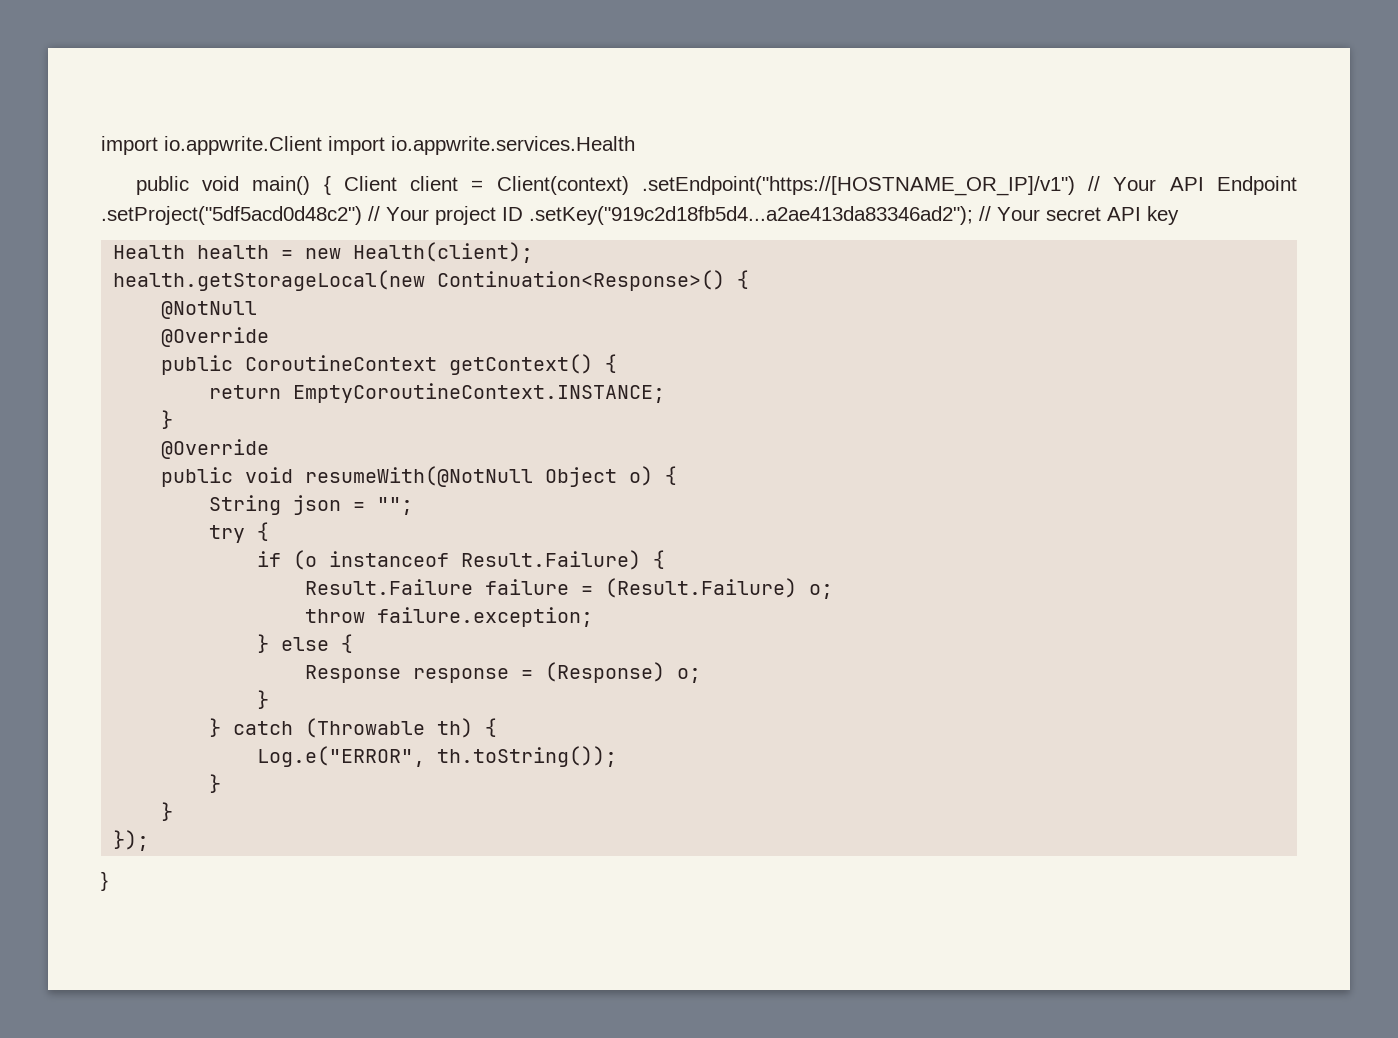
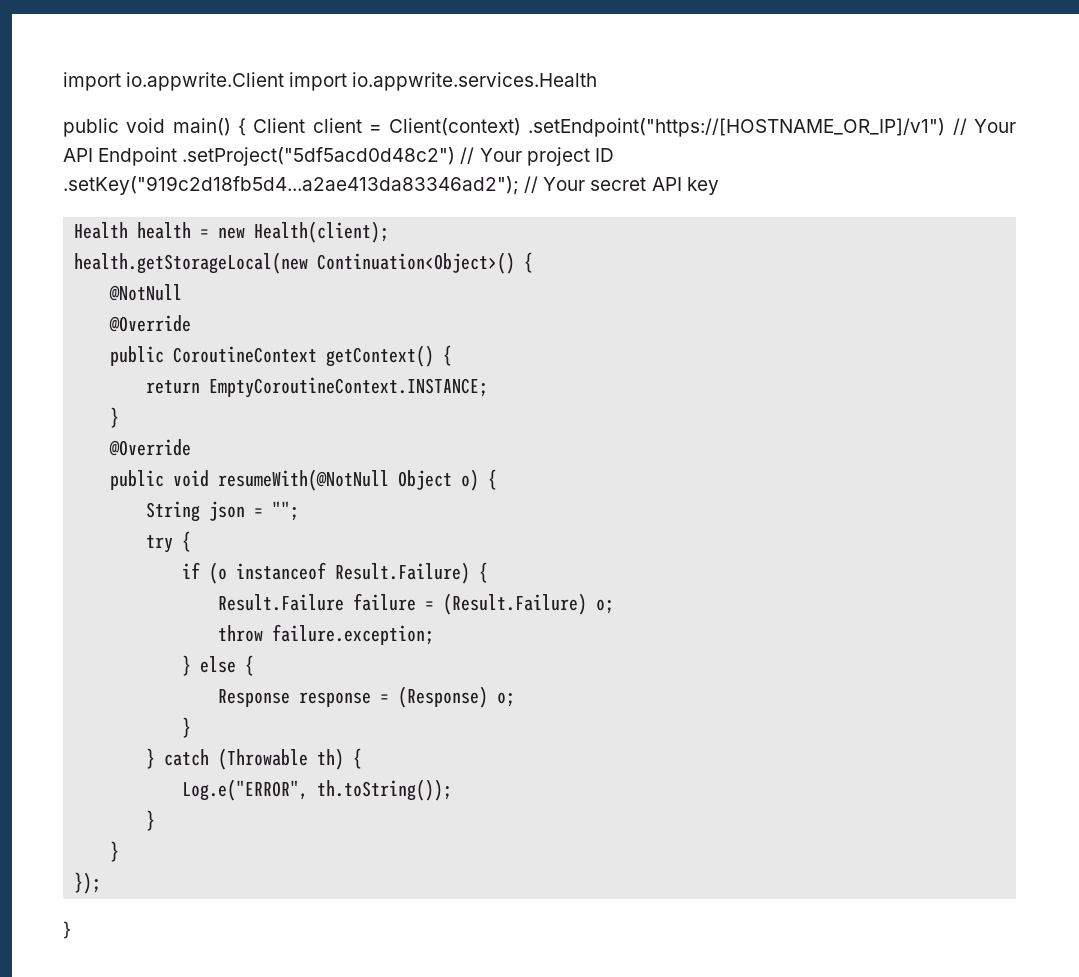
- health.getStorageLocal(new Continuation<Response>() {
+ health.getStorageLocal(new Continuation<Object>() {

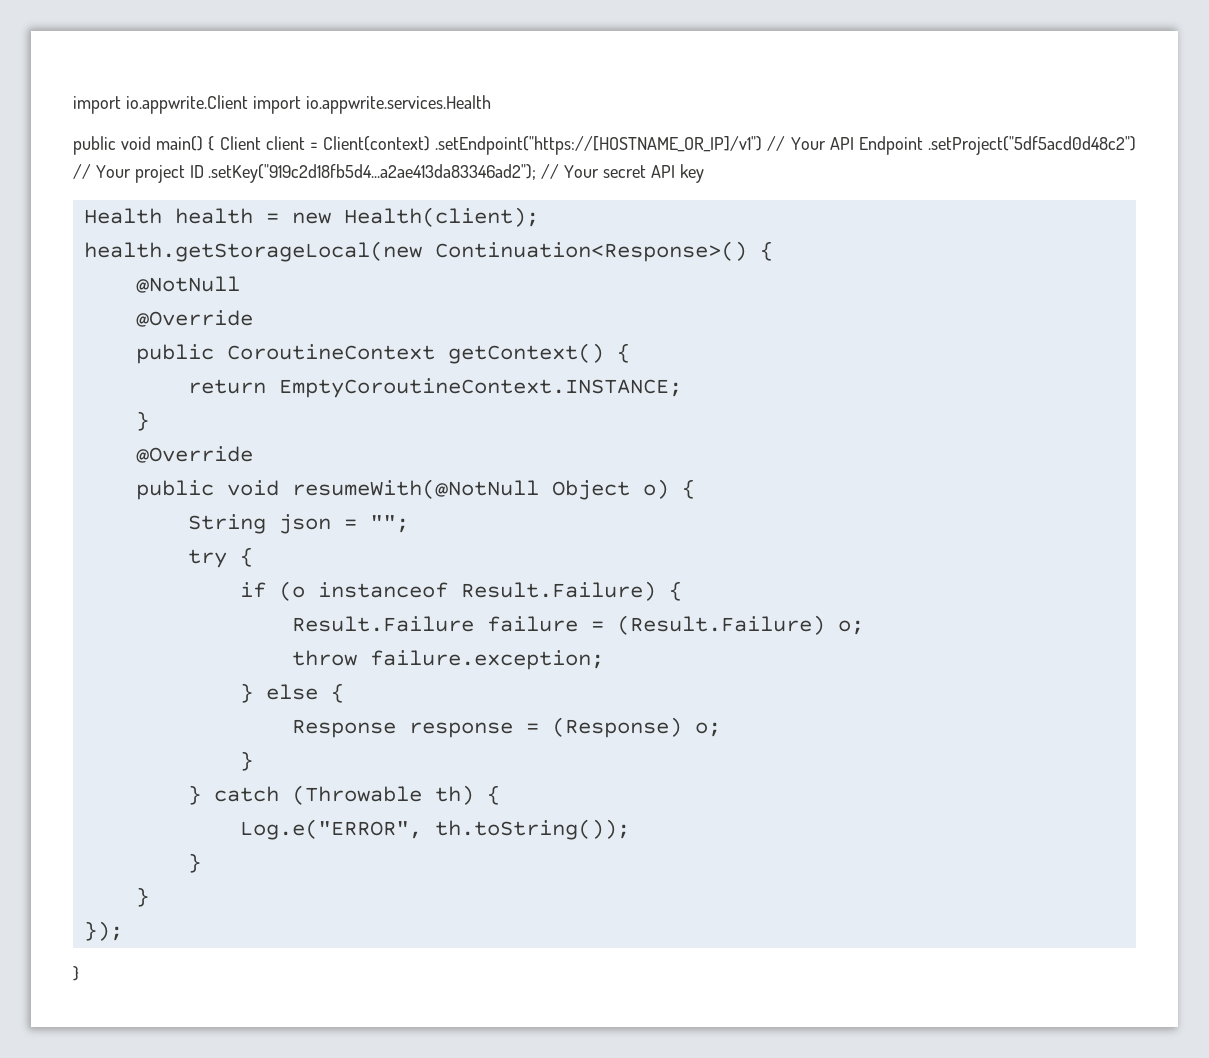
- health.getStorageLocal(new Continuation<Object>() {
+ health.getStorageLocal(new Continuation<Response>() {

